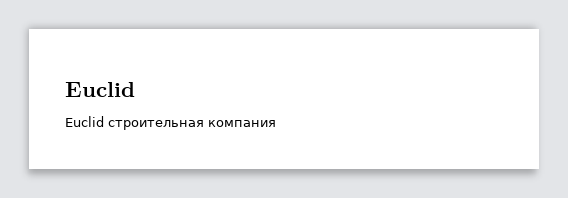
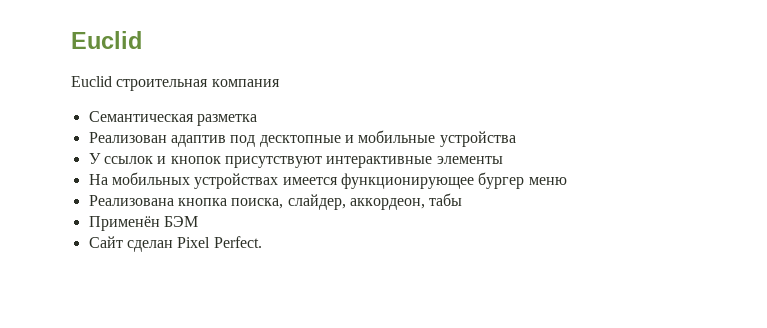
+ Семантическая разметка
+ Реализован адаптив под десктопные и мобильные устройства
+ У ссылок и кнопок присутствуют интерактивные элементы
+ На мобильных устройствах имеется функционирующее бургер меню
+ Реализована кнопка поиска, слайдер, аккордеон, табы
+ Применён БЭМ
+ Сайт сделан Pixel Perfect.

